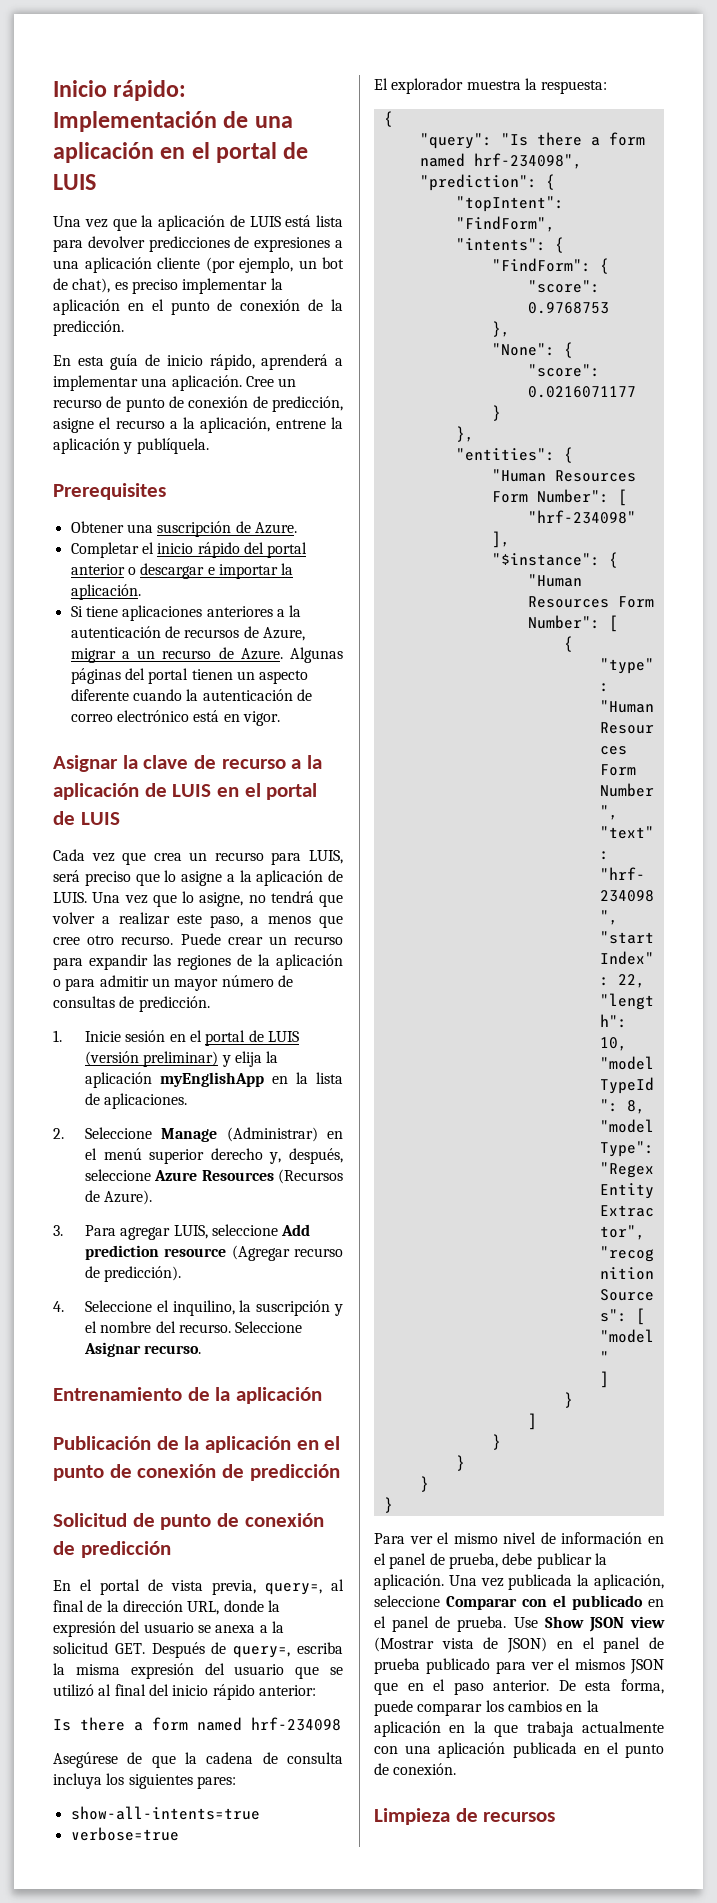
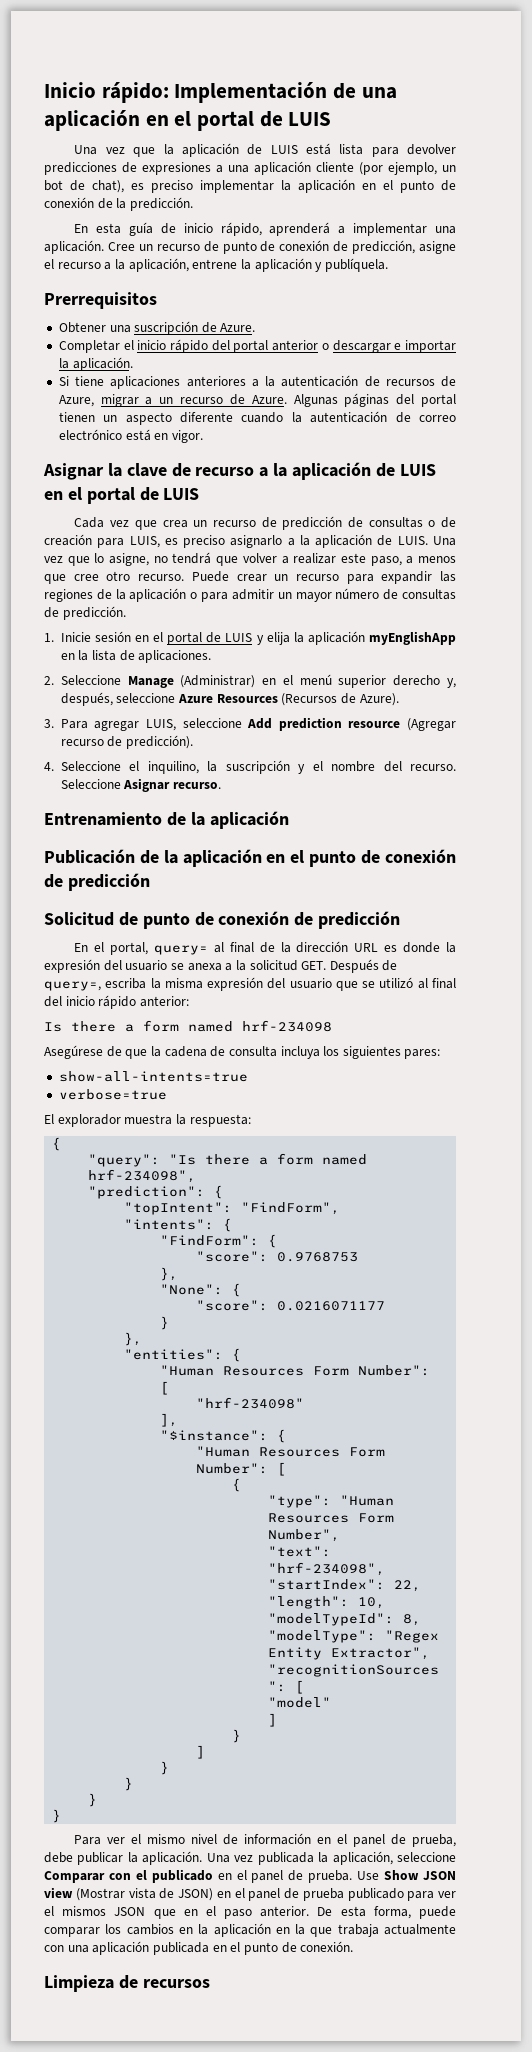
- Prerequisites
+ Prerrequisitos
- Cada vez que crea un recurso para LUIS, será preciso que lo asigne a la aplicación de LUIS.
+ Cada vez que crea un recurso de predicción de consultas o de creación para LUIS, es preciso asignarlo a la aplicación de LUIS.
- 1. Inicie sesión en el portal de LUIS (versión preliminar) y elija la aplicación myEnglishApp en la lista de aplicaciones.
+ 1. Inicie sesión en el portal de LUIS y elija la aplicación myEnglishApp en la lista de aplicaciones.
- En el portal de vista previa, query=, al final de la dirección URL, donde la expresión del usuario se anexa a la solicitud GET. Después de query=, escriba la misma expresión del usuario que se utilizó al final del inicio rápido anterior:
+ En el portal, query= al final de la dirección URL es donde la expresión del usuario se anexa a la solicitud GET. Después de query=, escriba la misma expresión del usuario que se utilizó al final del inicio rápido anterior:

